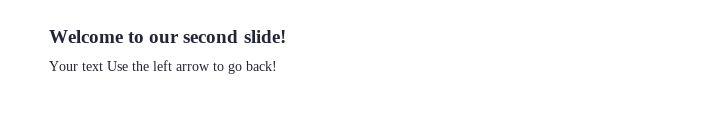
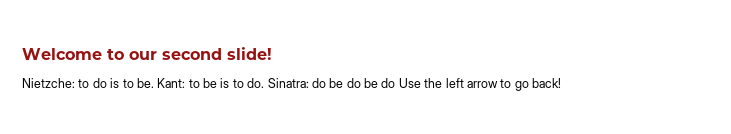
- Your text Use the left arrow to go back!
+ Nietzche: to do is to be. Kant: to be is to do. Sinatra: do be do be do Use the left arrow to go back!

